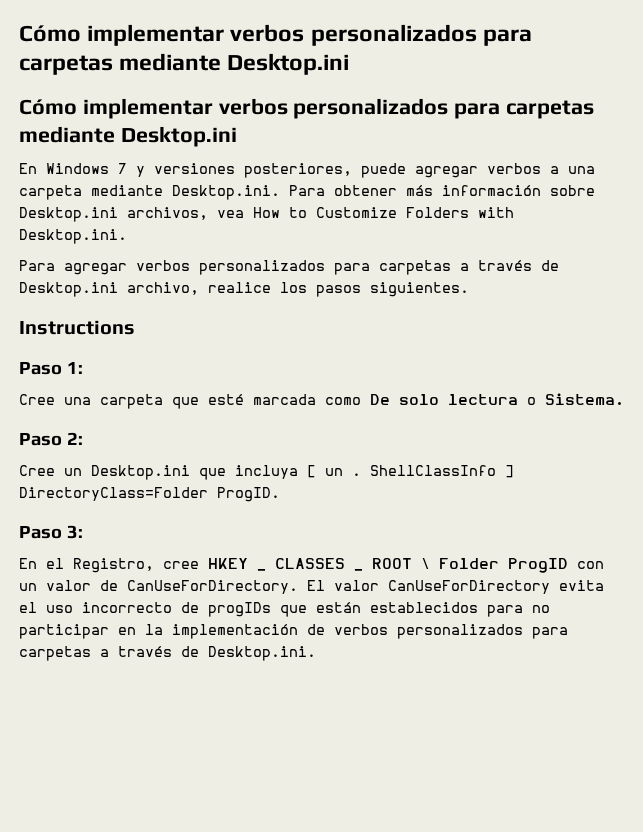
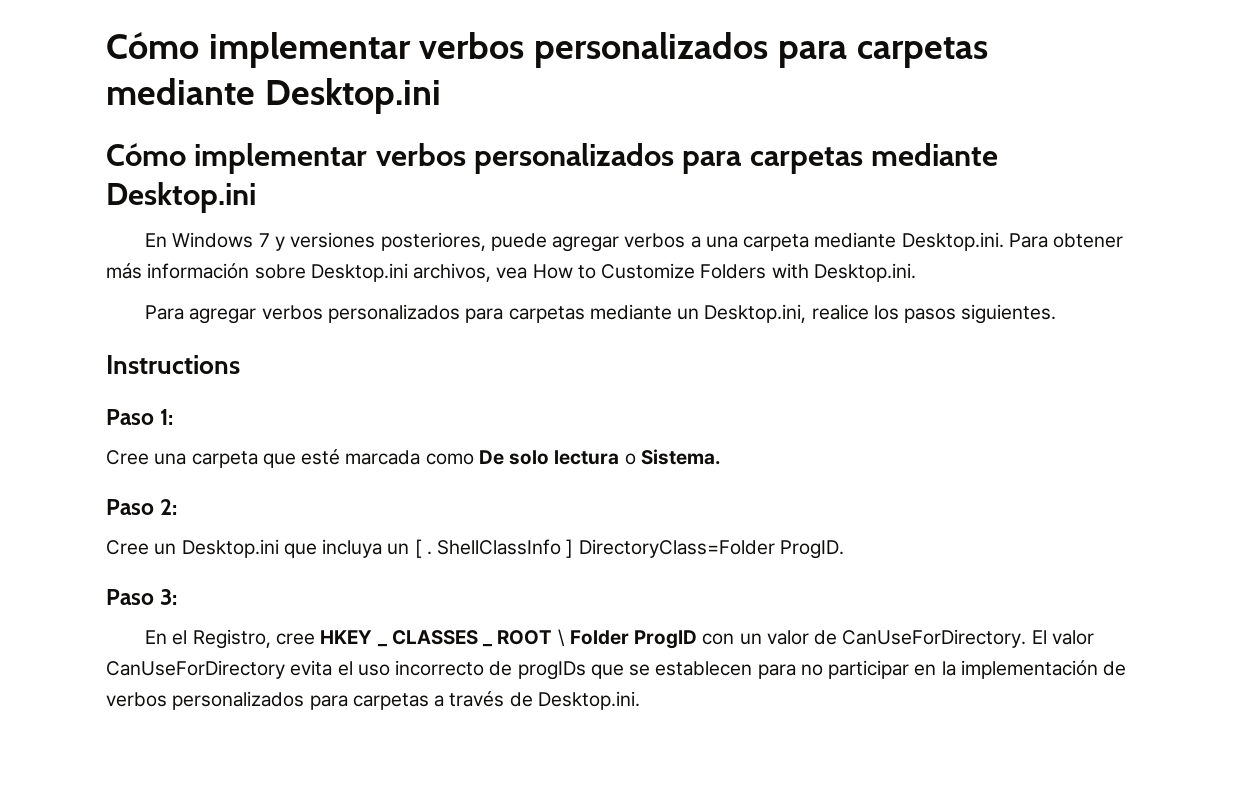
- Para agregar verbos personalizados para carpetas a través de Desktop.ini archivo, realice los pasos siguientes.
+ Para agregar verbos personalizados para carpetas mediante un Desktop.ini, realice los pasos siguientes.
- Cree un Desktop.ini que incluya [ un .
+ Cree un Desktop.ini que incluya un [ .
- El valor CanUseForDirectory evita el uso incorrecto de progIDs que están establecidos para no participar en la implementación de verbos personalizados para carpetas a través de Desktop.ini.
+ El valor CanUseForDirectory evita el uso incorrecto de progIDs que se establecen para no participar en la implementación de verbos personalizados para carpetas a través de Desktop.ini.

